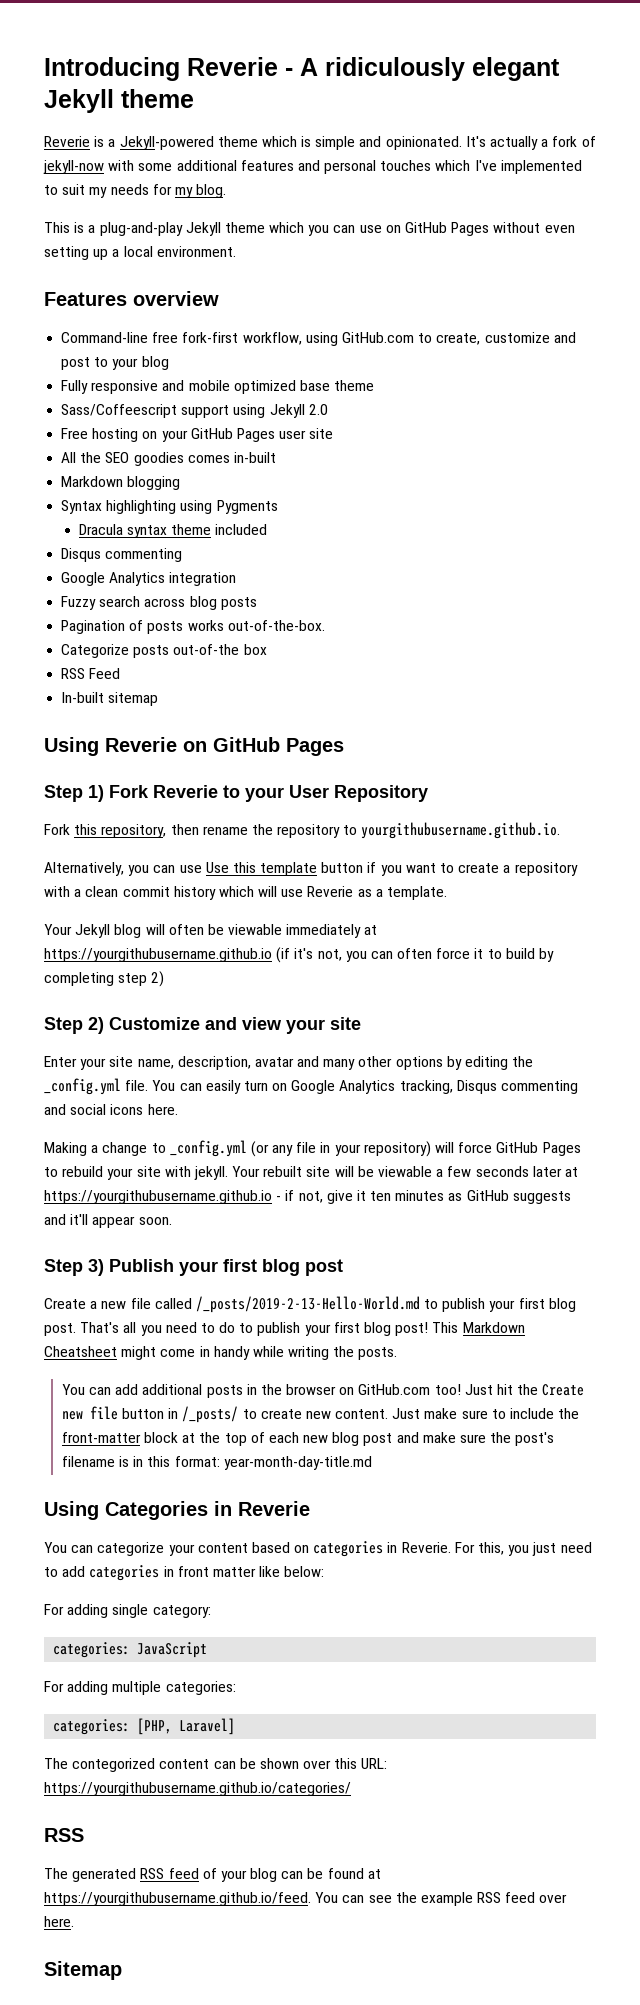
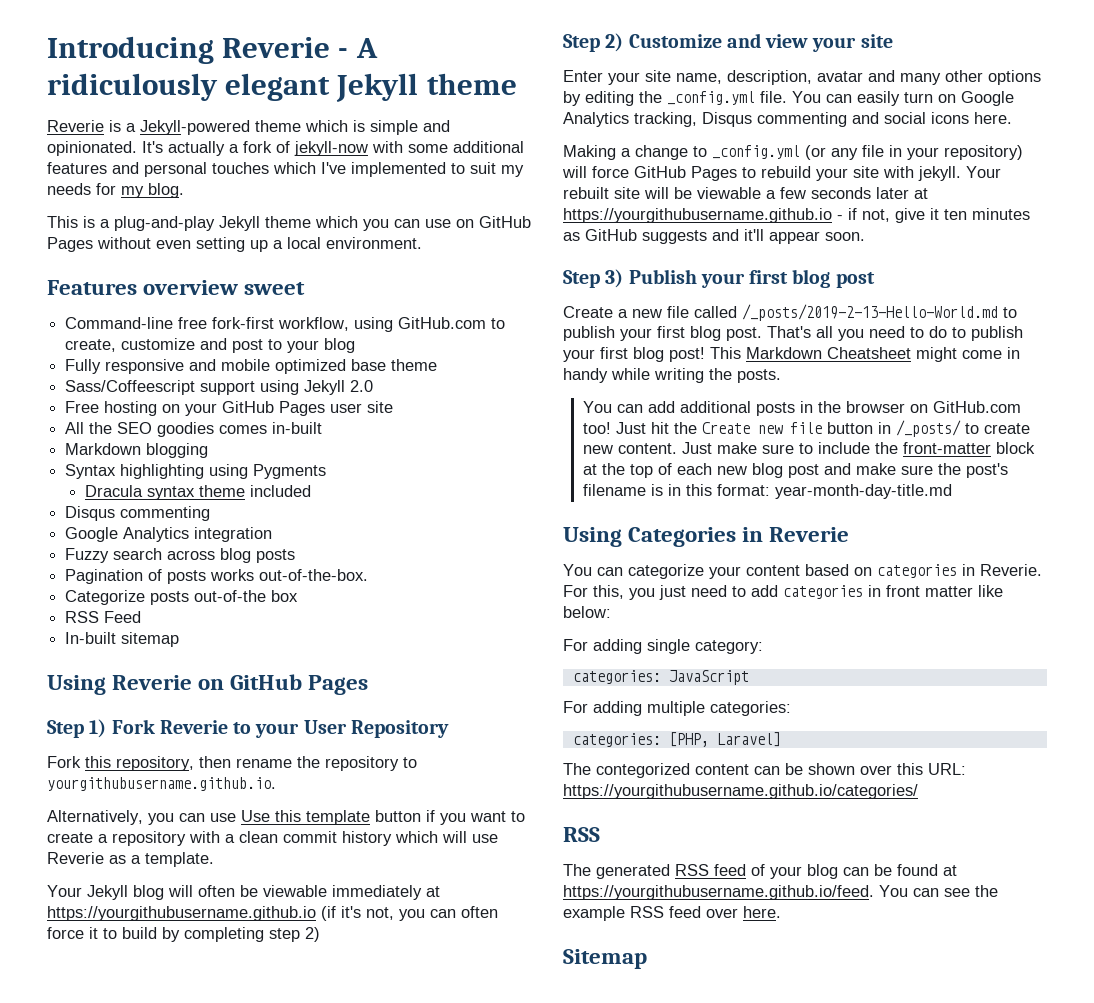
- Features overview
+ Features overview sweet

